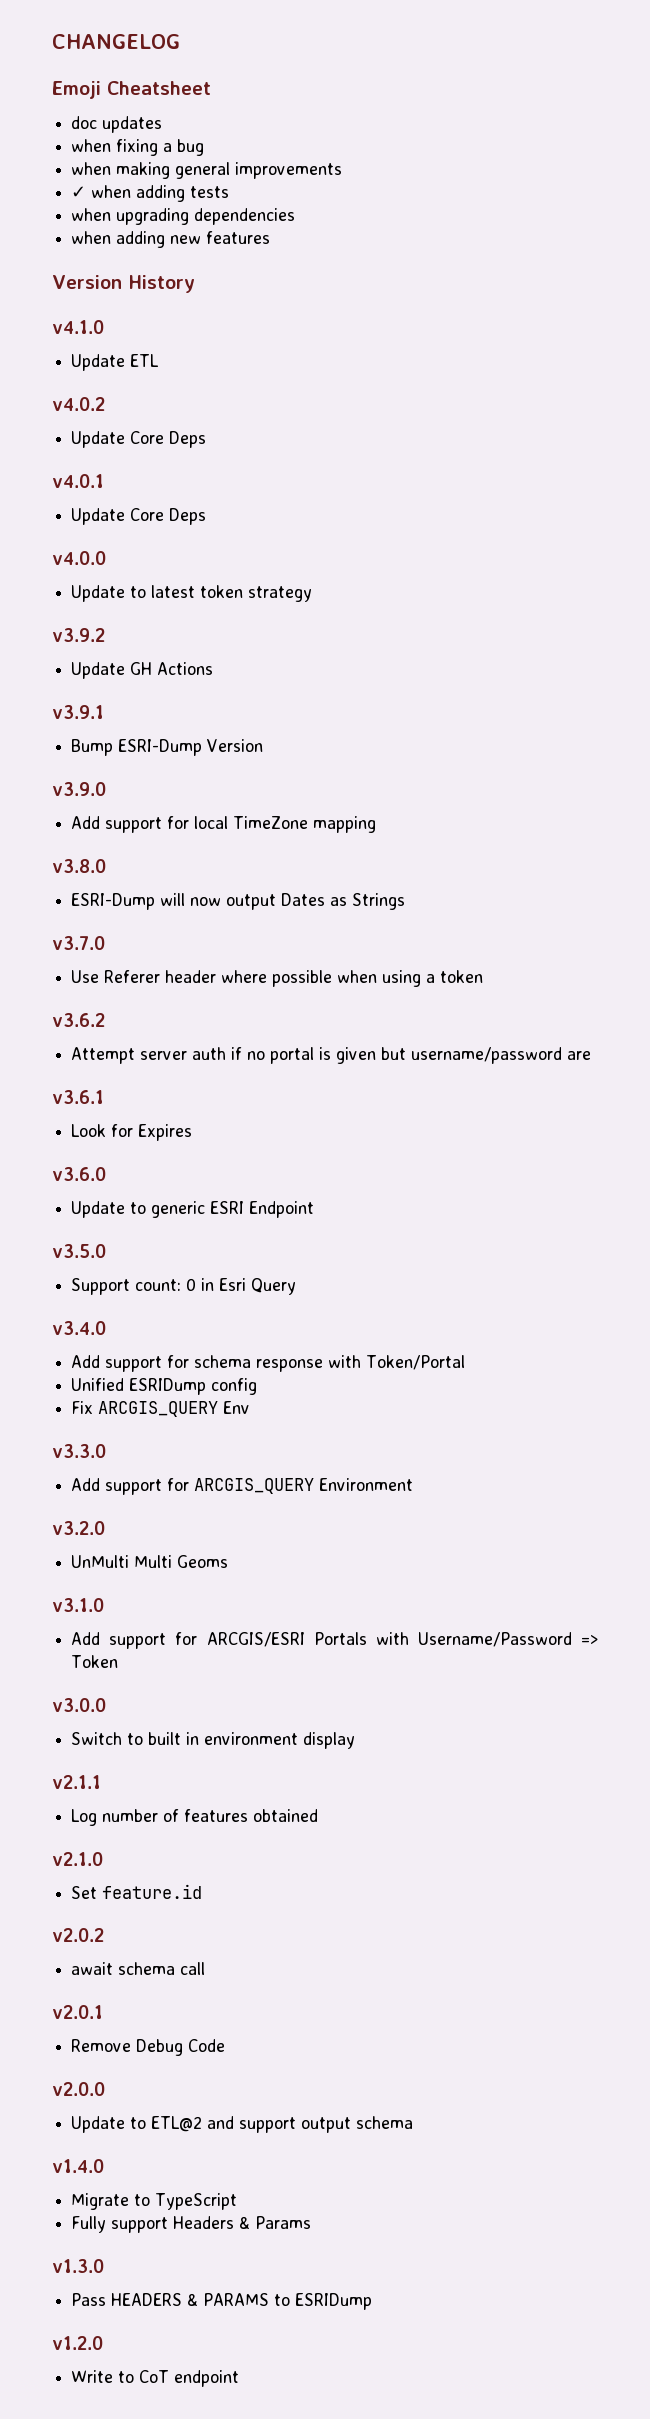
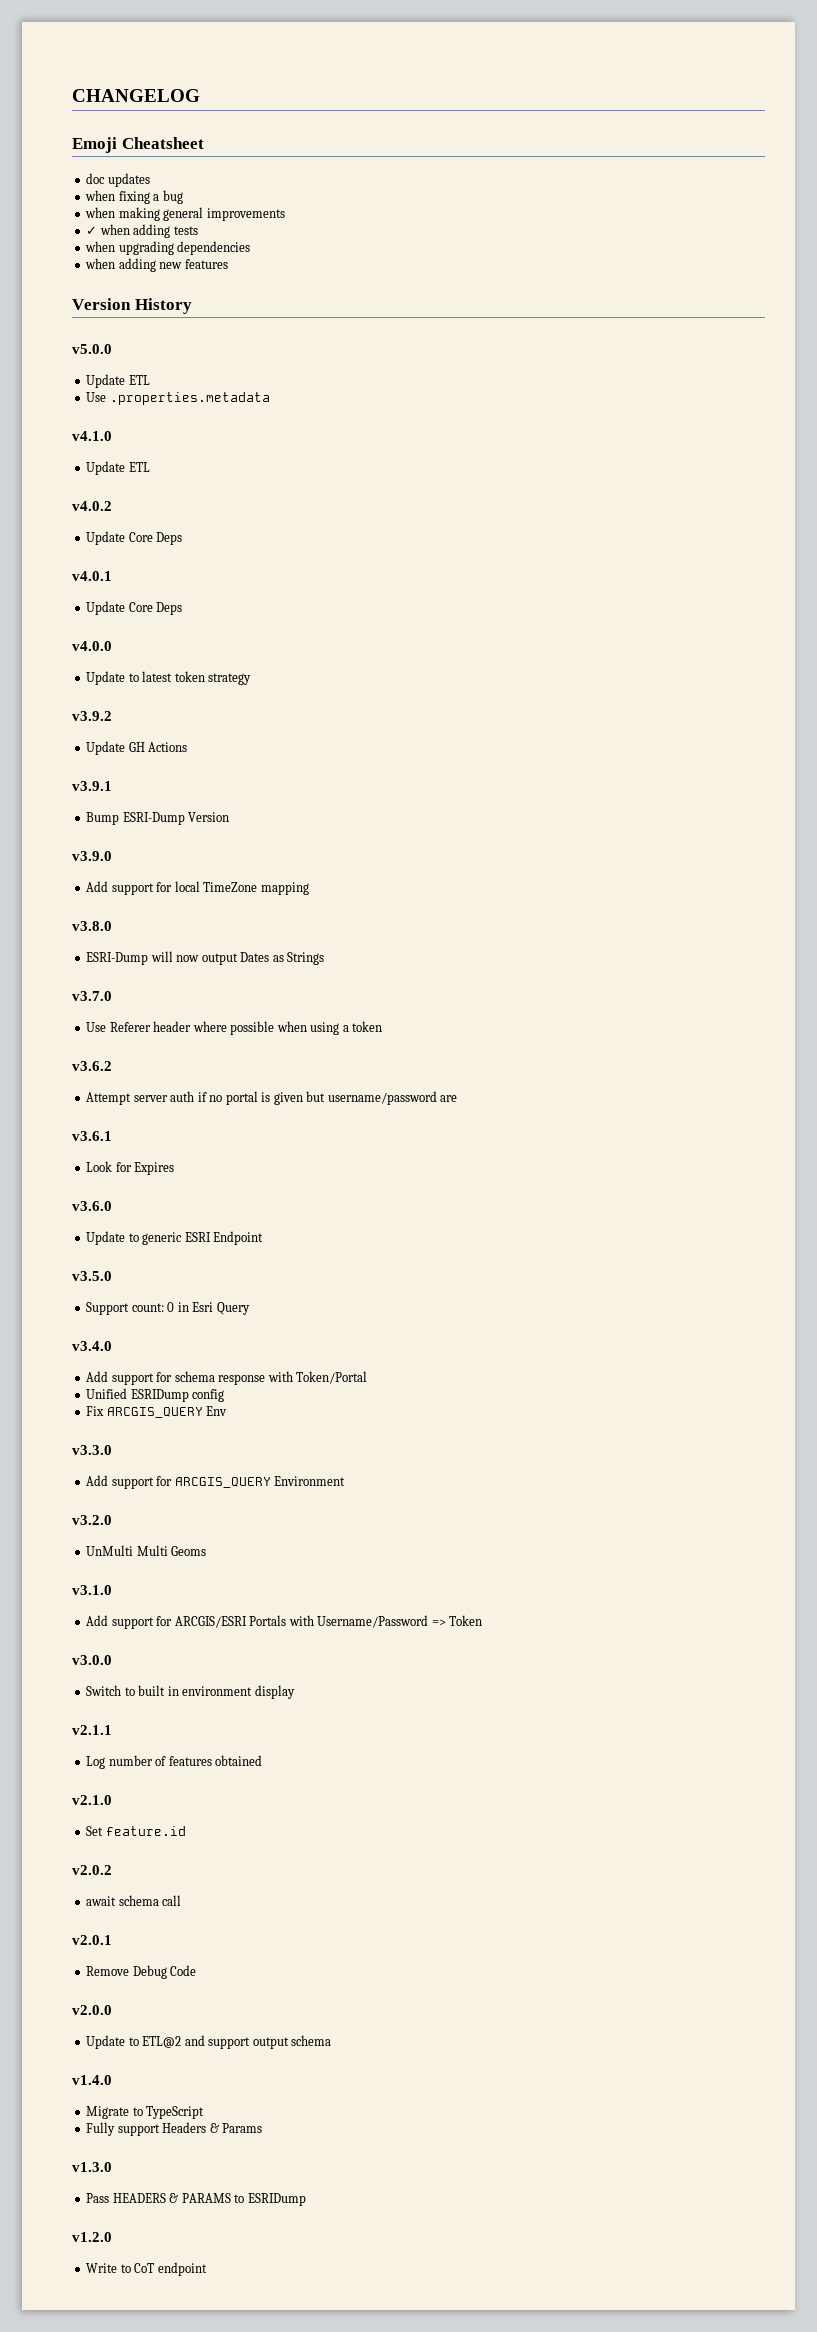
+ v5.0.0
+ Update ETL
+ Use .properties.metadata

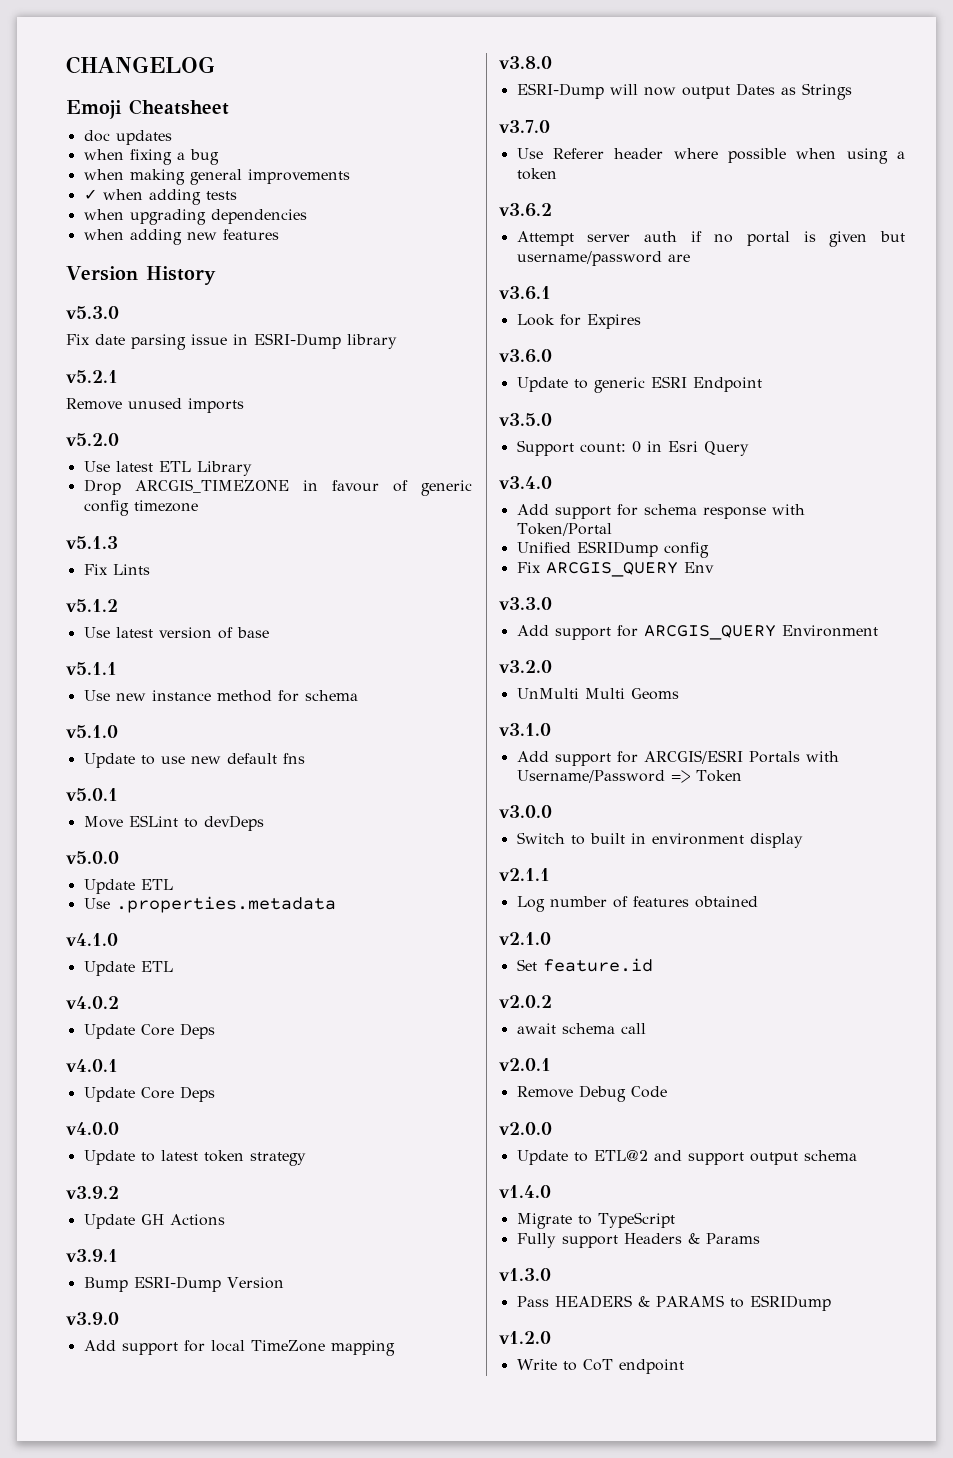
+ v5.3.0
+ Fix date parsing issue in ESRI-Dump library
+ v5.2.1
+ Remove unused imports
+ v5.2.0
+ Use latest ETL Library
+ Drop ARCGIS_TIMEZONE in favour of generic config timezone
+ v5.1.3
+ Fix Lints
+ v5.1.2
+ Use latest version of base
+ v5.1.1
+ Use new instance method for schema
+ v5.1.0
+ Update to use new default fns
+ v5.0.1
+ Move ESLint to devDeps

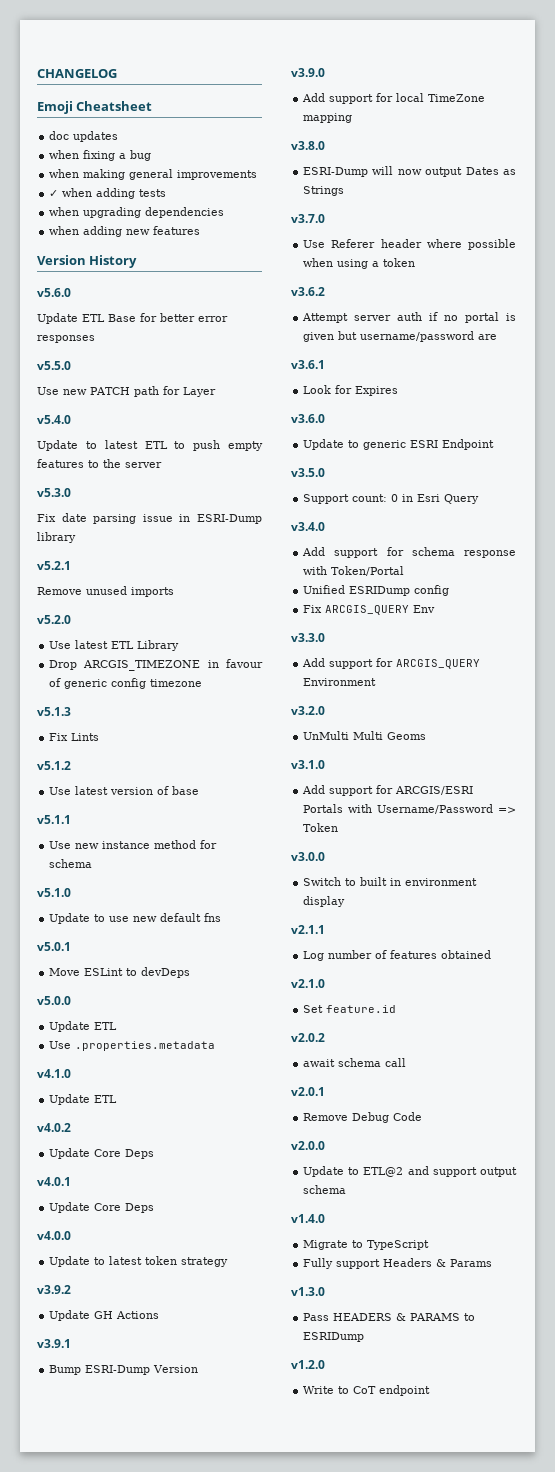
+ v5.6.0
+ Update ETL Base for better error responses
+ v5.5.0
+ Use new PATCH path for Layer
+ v5.4.0
+ Update to latest ETL to push empty features to the server

